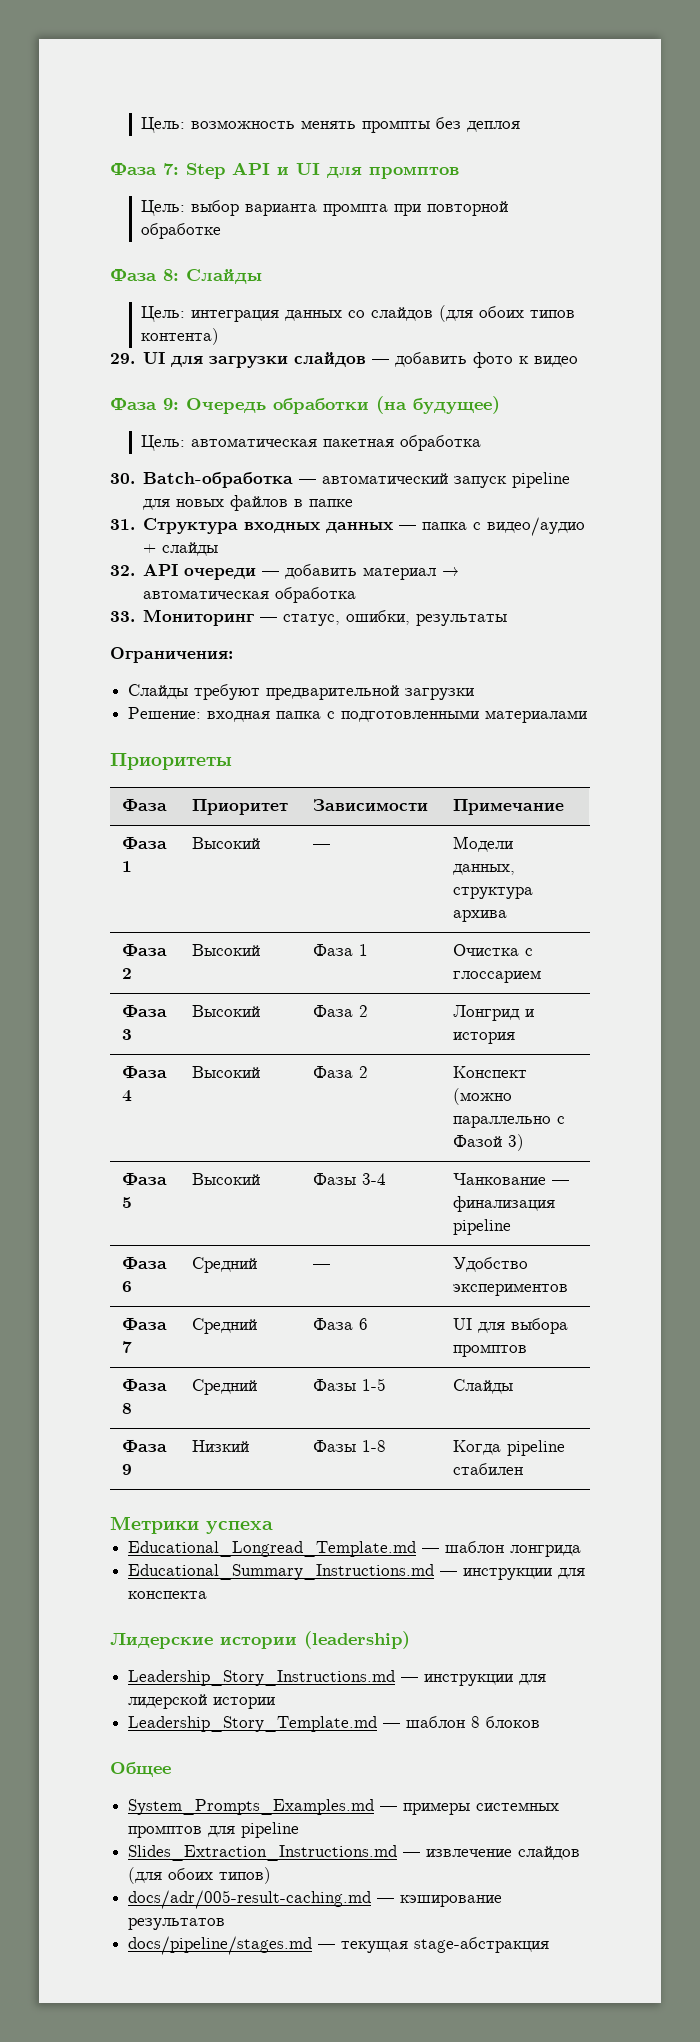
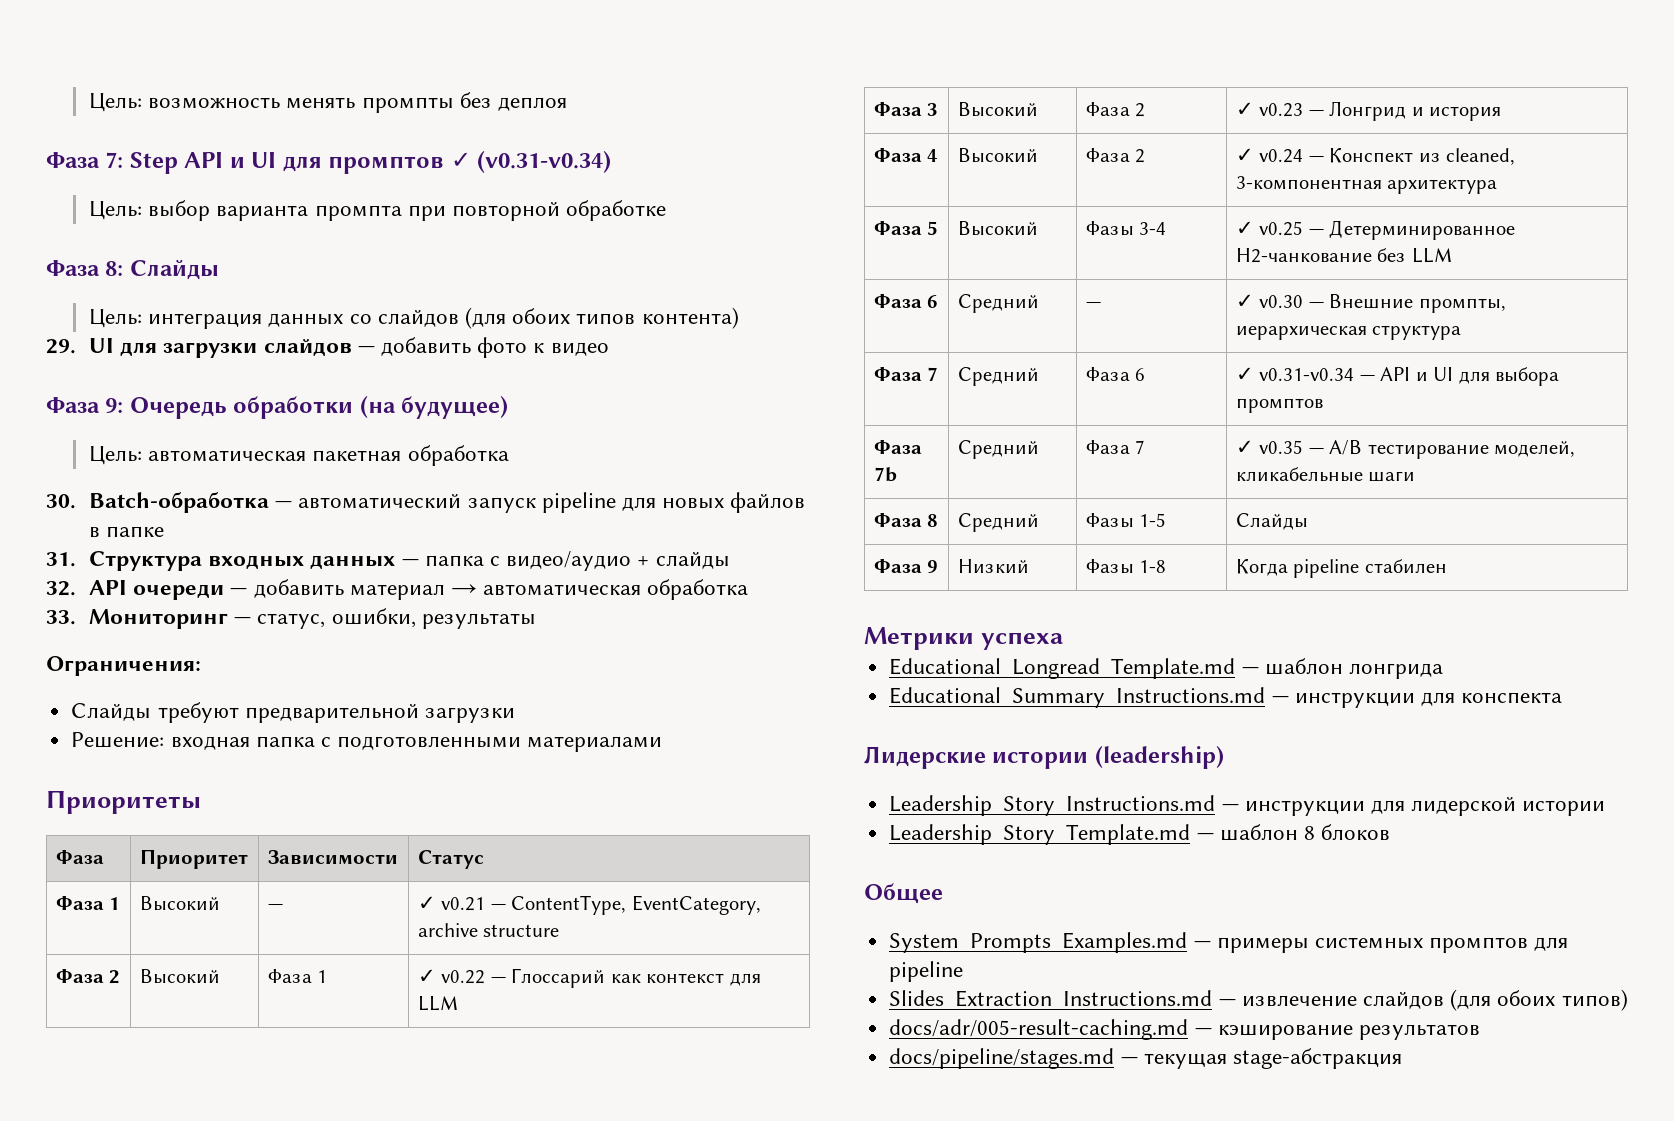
- Фаза 7: Step API и UI для промптов
+ Фаза 7: Step API и UI для промптов ✓ (v0.31-v0.34)
- Фаза | Приоритет | Зависимости | Примечание
+ Фаза | Приоритет | Зависимости | Статус
- Фаза 1 | Высокий | — | Модели данных, структура архива
+ Фаза 1 | Высокий | — | ✓ v0.21 — ContentType, EventCategory, archive structure
- Фаза 2 | Высокий | Фаза 1 | Очистка с глоссарием
+ Фаза 2 | Высокий | Фаза 1 | ✓ v0.22 — Глоссарий как контекст для LLM
- Фаза 3 | Высокий | Фаза 2 | Лонгрид и история
+ Фаза 3 | Высокий | Фаза 2 | ✓ v0.23 — Лонгрид и история
- Фаза 4 | Высокий | Фаза 2 | Конспект (можно параллельно с Фазой 3)
+ Фаза 4 | Высокий | Фаза 2 | ✓ v0.24 — Конспект из cleaned, 3-компонентная архитектура
- Фаза 5 | Высокий | Фазы 3-4 | Чанкование — финализация pipeline
- Фаза 6 | Средний | — | Удобство экспериментов
+ Фаза 5 | Высокий | Фазы 3-4 | ✓ v0.25 — Детерминированное H2-чанкование без LLM
+ Фаза 6 | Средний | — | ✓ v0.30 — Внешние промпты, иерархическая структура
- Фаза 7 | Средний | Фаза 6 | UI для выбора промптов
+ Фаза 7 | Средний | Фаза 6 | ✓ v0.31-v0.34 — API и UI для выбора промптов
+ Фаза 7b | Средний | Фаза 7 | ✓ v0.35 — A/B тестирование моделей, кликабельные шаги

